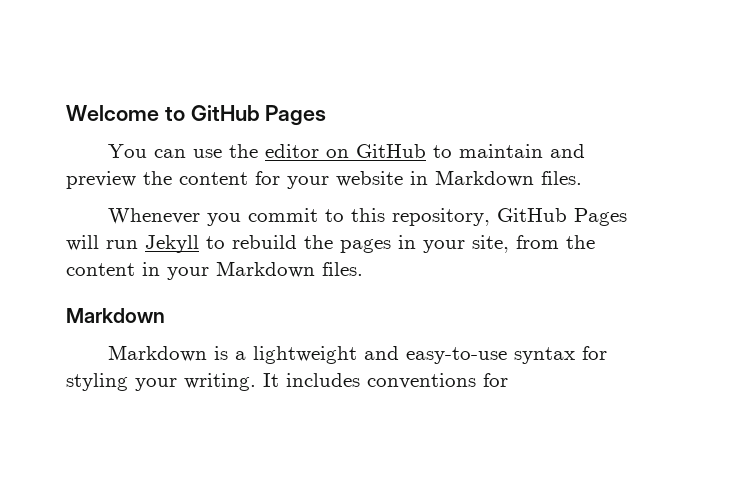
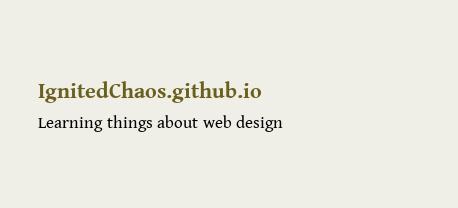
- Welcome to GitHub Pages
- You can use the editor on GitHub to maintain and preview the content for your website in Markdown files.
- Whenever you commit to this repository, GitHub Pages will run Jekyll to rebuild the pages in your site, from the content in your Markdown files.
- Markdown
- Markdown is a lightweight and easy-to-use syntax for styling your writing. It includes conventions for
+ IgnitedChaos.github.io
+ Learning things about web design

